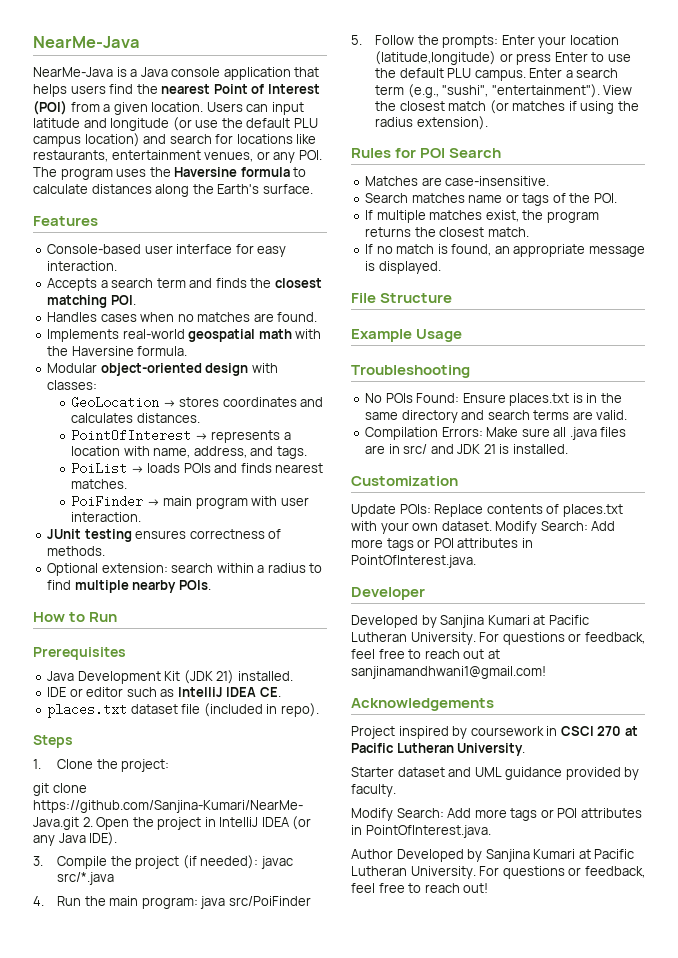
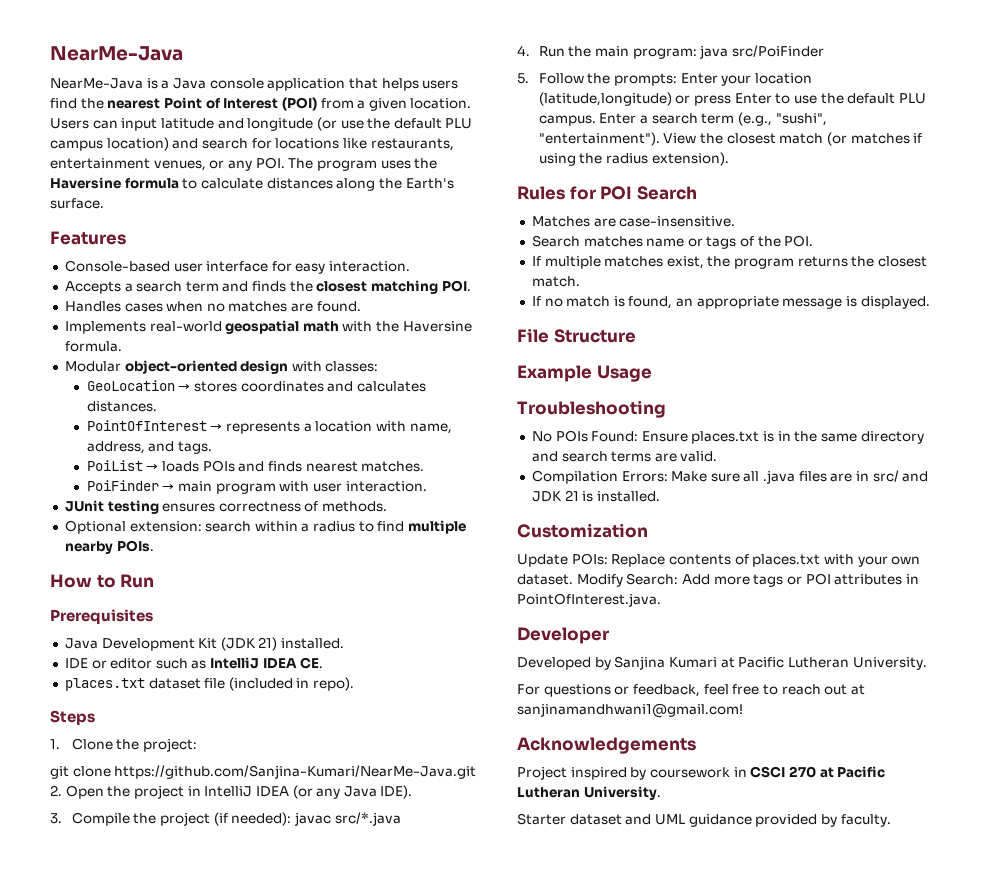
- Developed by Sanjina Kumari at Pacific Lutheran University. For questions or feedback, feel free to reach out at sanjinamandhwani1@gmail.com!
+ Developed by Sanjina Kumari at Pacific Lutheran University.
+ For questions or feedback, feel free to reach out at sanjinamandhwani1@gmail.com!
  Starter dataset and UML guidance provided by faculty.
- Modify Search: Add more tags or POI attributes in PointOfInterest.java.
- Author Developed by Sanjina Kumari at Pacific Lutheran University. For questions or feedback, feel free to reach out!

